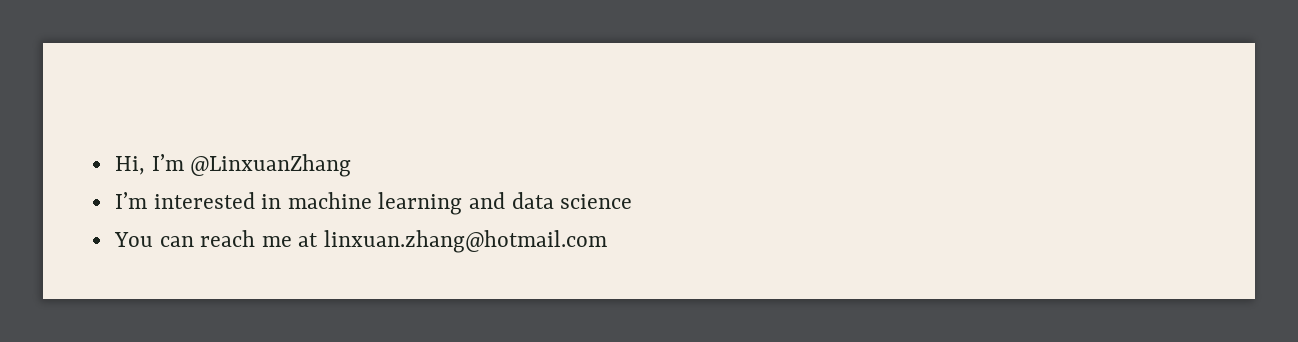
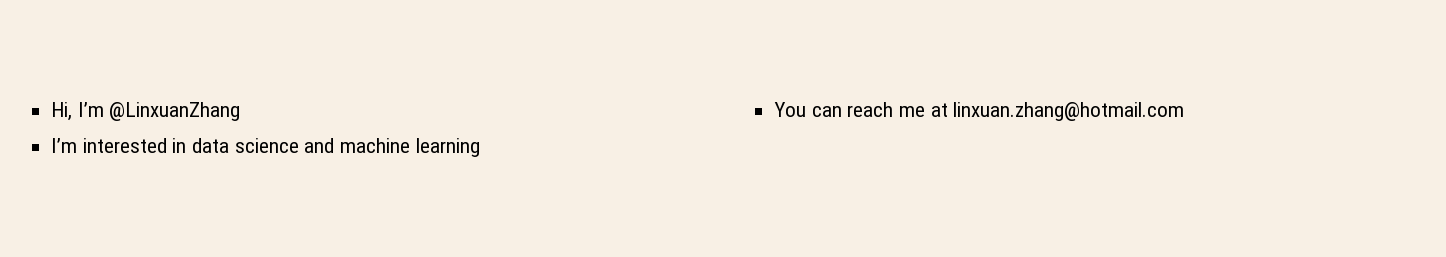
- I’m interested in machine learning and data science
+ I’m interested in data science and machine learning

